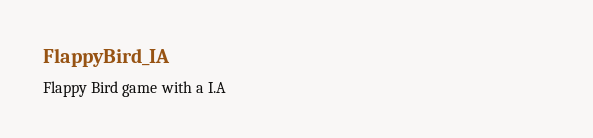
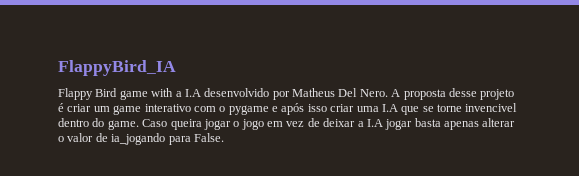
- Flappy Bird game with a I.A
+ Flappy Bird game with a I.A desenvolvido por Matheus Del Nero. A proposta desse projeto é criar um game interativo com o pygame e após isso criar uma I.A que se torne invencivel dentro do game. Caso queira jogar o jogo em vez de deixar a I.A jogar basta apenas alterar o valor de ia_jogando para False.

